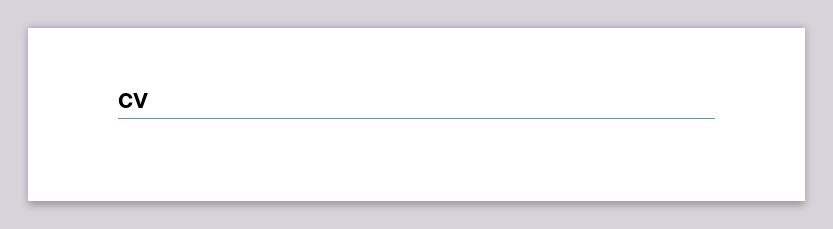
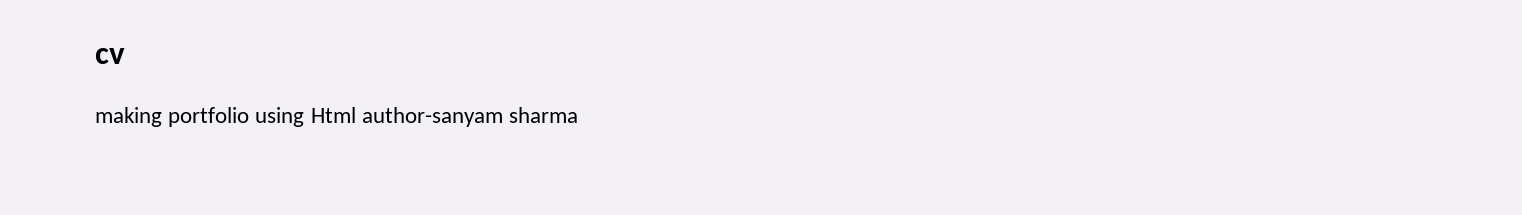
+ making portfolio using Html author-sanyam sharma

